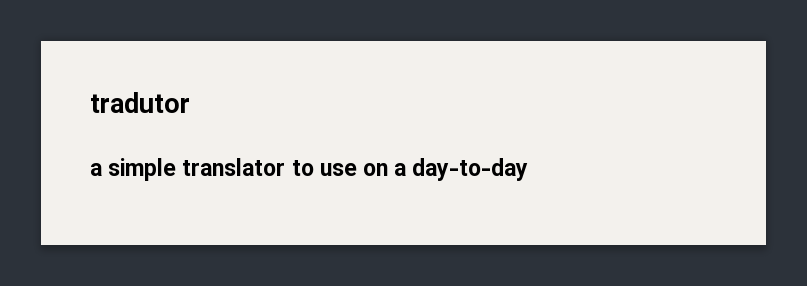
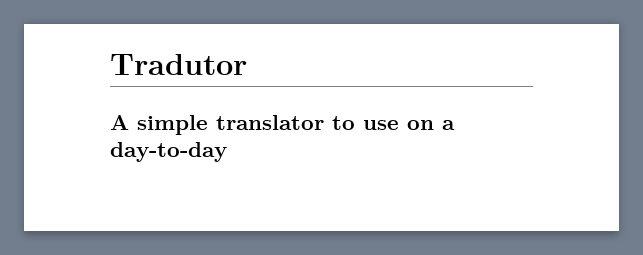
- tradutor
- a simple translator to use on a day-to-day
+ Tradutor
+ A simple translator to use on a day-to-day

